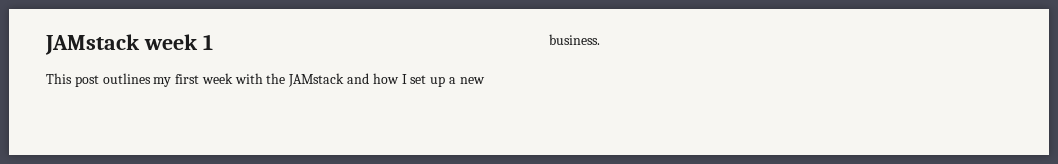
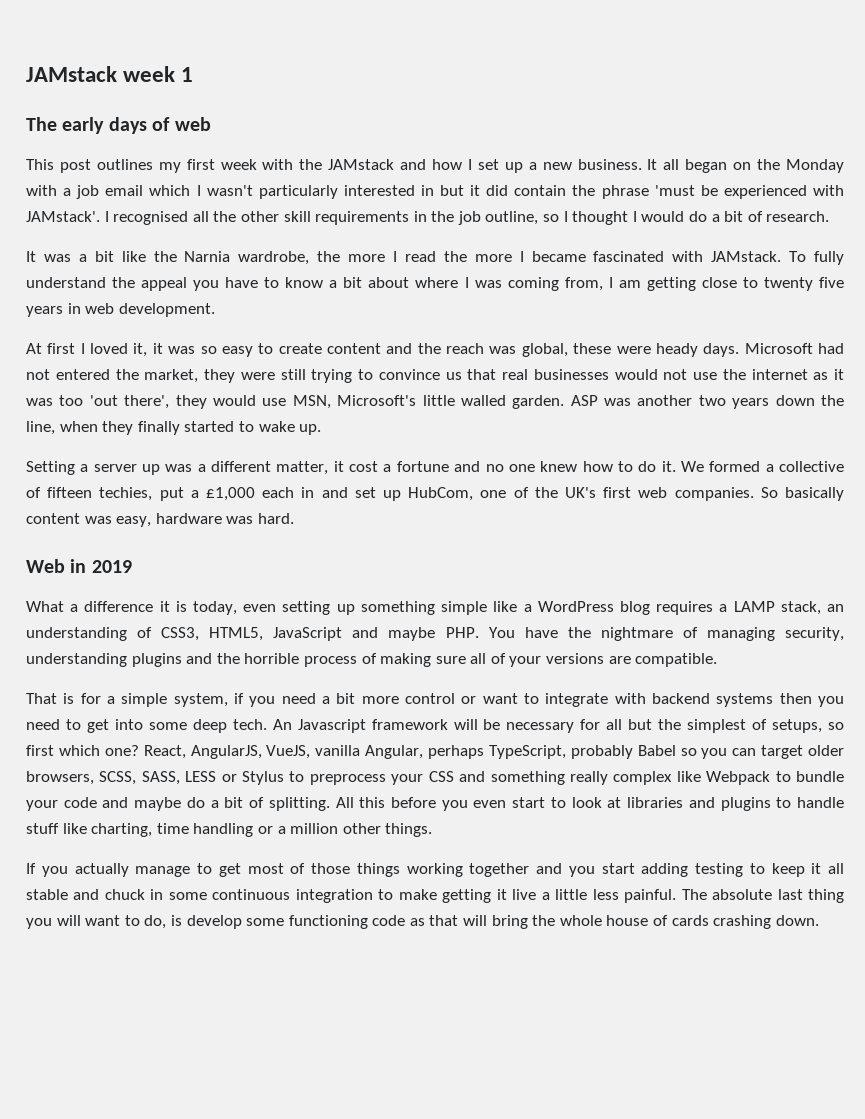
+ The early days of web
+ It all began on the Monday with a job email which I wasn't particularly interested in but it did contain the phrase 'must be experienced with JAMstack'. I recognised all the other skill requirements in the job outline, so I thought I would do a bit of research.
+ It was a bit like the Narnia wardrobe, the more I read the more I became fascinated with JAMstack. To fully understand the appeal you have to know a bit about where I was coming from, I am getting close to twenty five years in web development.
+ At first I loved it, it was so easy to create content and the reach was global, these were heady days. Microsoft had not entered the market, they were still trying to convince us that real businesses would not use the internet as it was too 'out there', they would use MSN, Microsoft's little walled garden. ASP was another two years down the line, when they finally started to wake up.
+ Setting a server up was a different matter, it cost a fortune and no one knew how to do it. We formed a collective of fifteen techies, put a £1,000 each in and set up HubCom, one of the UK's first web companies. So basically content was easy, hardware was hard.
+ Web in 2019
+ What a difference it is today, even setting up something simple like a WordPress blog requires a LAMP stack, an understanding of CSS3, HTML5, JavaScript and maybe PHP. You have the nightmare of managing security, understanding plugins and the horrible process of making sure all of your versions are compatible.
+ That is for a simple system, if you need a bit more control or want to integrate with backend systems then you need to get into some deep tech. An Javascript framework will be necessary for all but the simplest of setups, so first which one? React, AngularJS, VueJS, vanilla Angular, perhaps TypeScript, probably Babel so you can target older browsers, SCSS, SASS, LESS or Stylus to preprocess your CSS and something really complex like Webpack to bundle your code and maybe do a bit of splitting. All this before you even start to look at libraries and plugins to handle stuff like charting, time handling or a million other things.
+ If you actually manage to get most of those things working together and you start adding testing to keep it all stable and chuck in some continuous integration to make getting it live a little less painful. The absolute last thing you will want to do, is develop some functioning code as that will bring the whole house of cards crashing down.

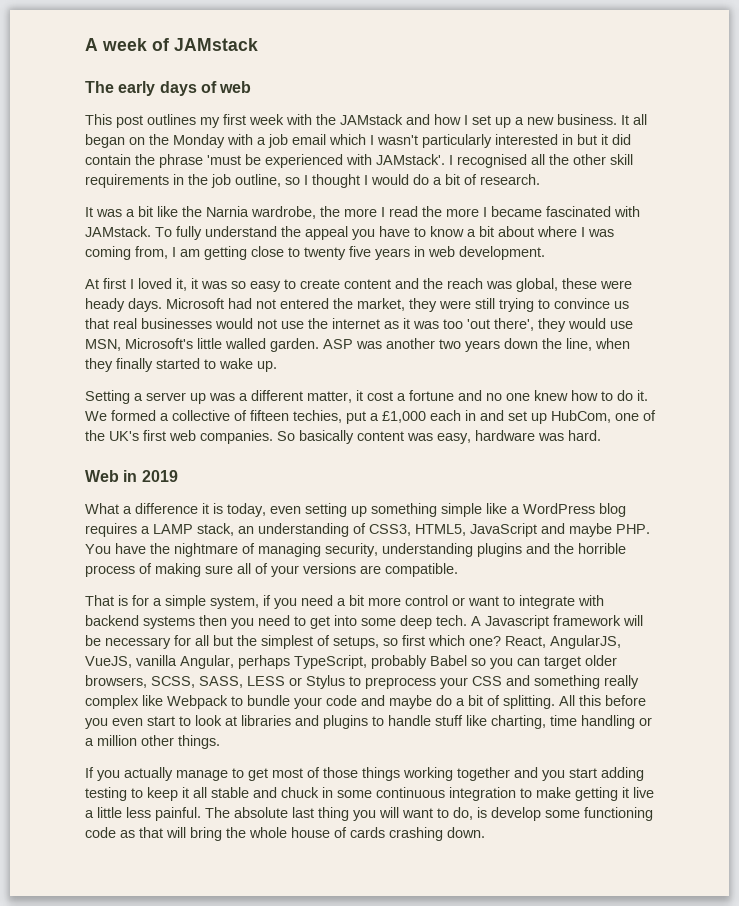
- JAMstack week 1
+ A week of JAMstack
- An Javascript framework will be necessary for all but the simplest of setups, so first which one?
+ A Javascript framework will be necessary for all but the simplest of setups, so first which one?

